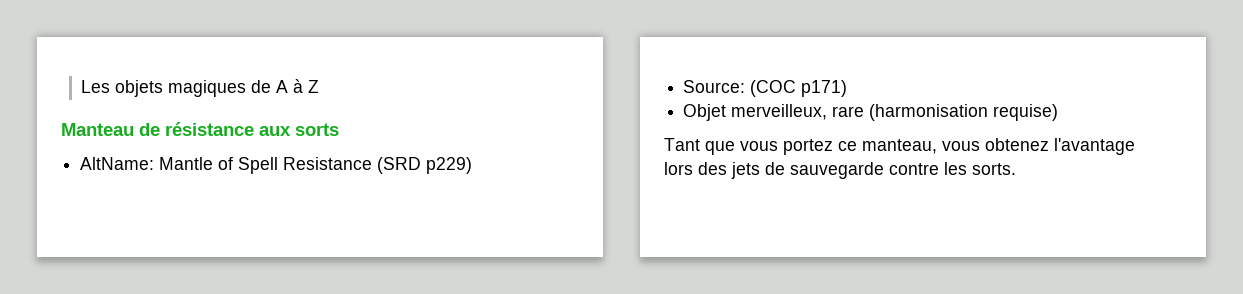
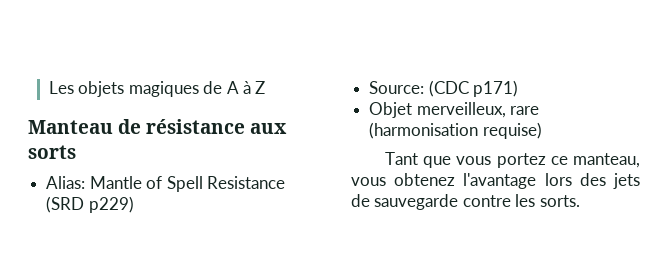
- AltName: Mantle of Spell Resistance (SRD p229)
+ Alias: Mantle of Spell Resistance (SRD p229)
- Source: (COC p171)
+ Source: (CDC p171)

